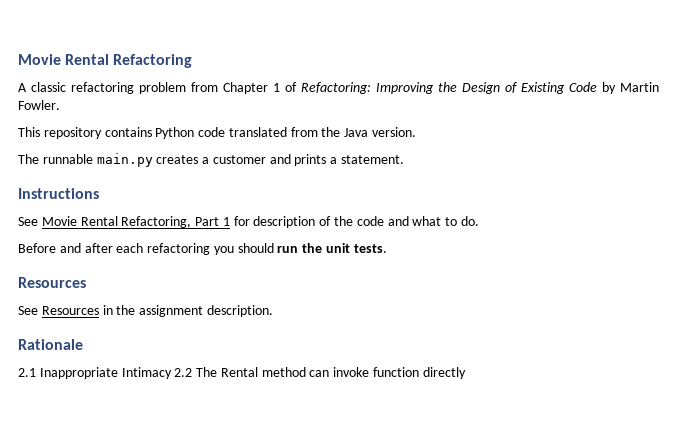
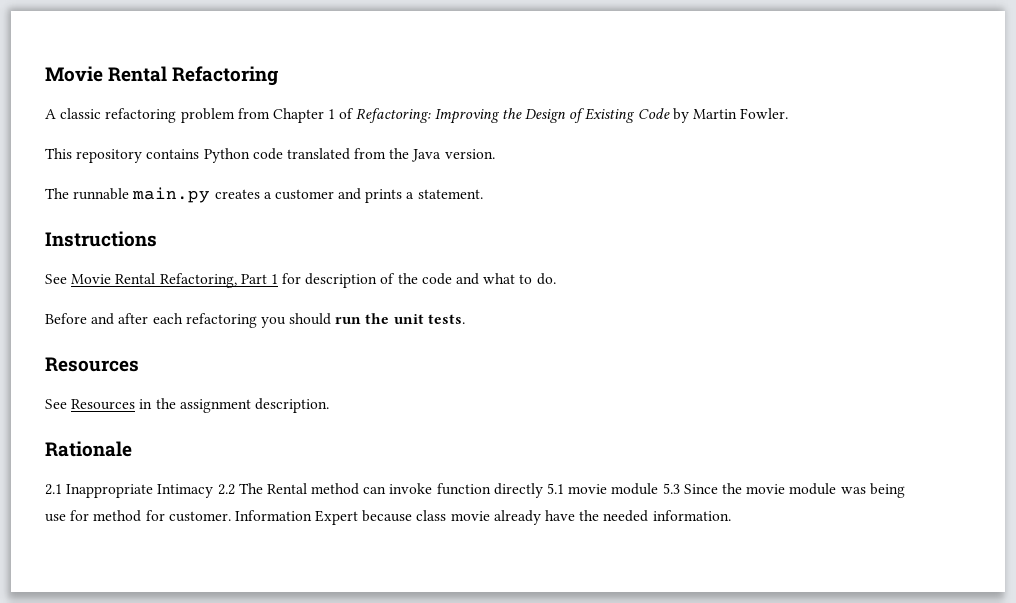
- 2.1 Inappropriate Intimacy 2.2 The Rental method can invoke function directly
+ 2.1 Inappropriate Intimacy 2.2 The Rental method can invoke function directly 5.1 movie module 5.3 Since the movie module was being use for method for customer. Information Expert because class movie already have the needed information.

